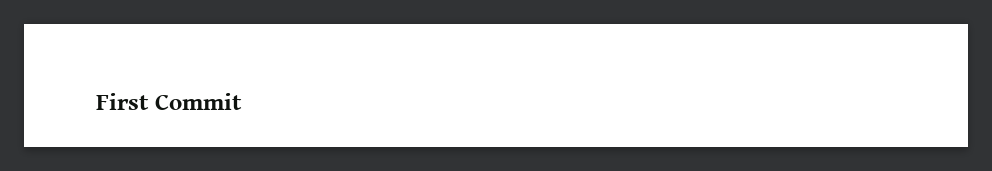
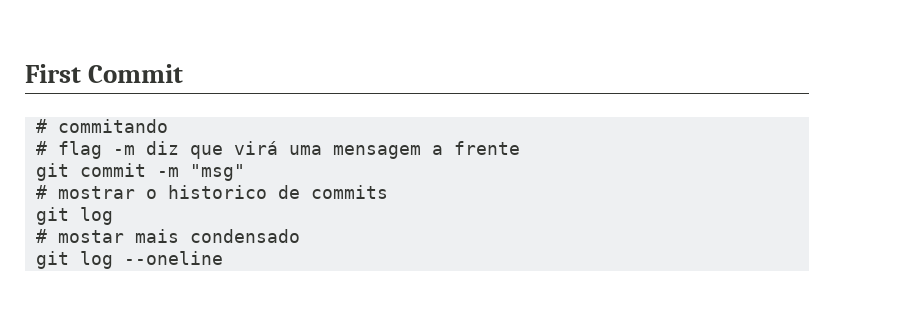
+ # commitando
+ # flag -m diz que virá uma mensagem a frente
+ git commit -m "msg"
+ # mostrar o historico de commits
+ git log
+ # mostar mais condensado
+ git log --oneline

